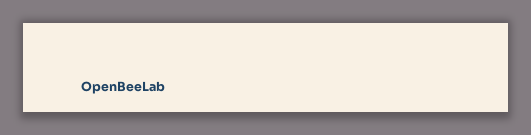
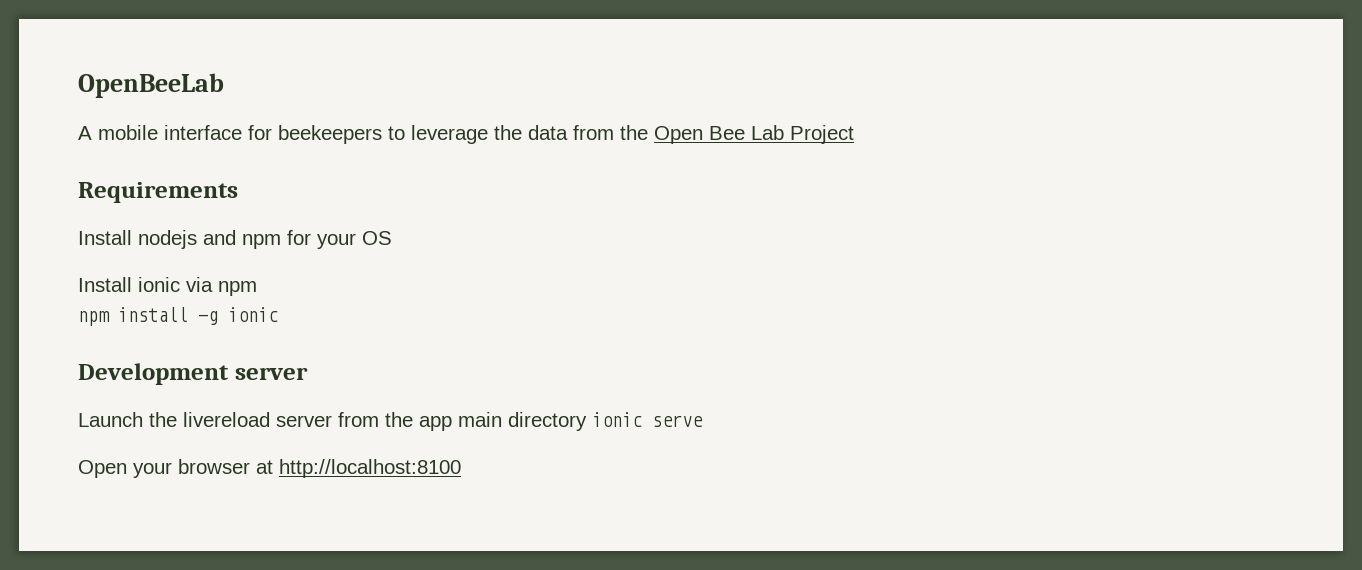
+ A mobile interface for beekeepers to leverage the data from the Open Bee Lab Project
+ Requirements
+ Install nodejs and npm for your OS
+ Install ionic via npm
+ npm install -g ionic
+ Development server
+ Launch the livereload server from the app main directory ionic serve
+ Open your browser at http://localhost:8100

